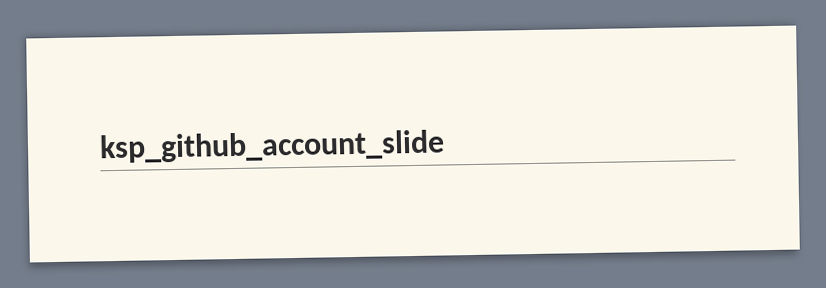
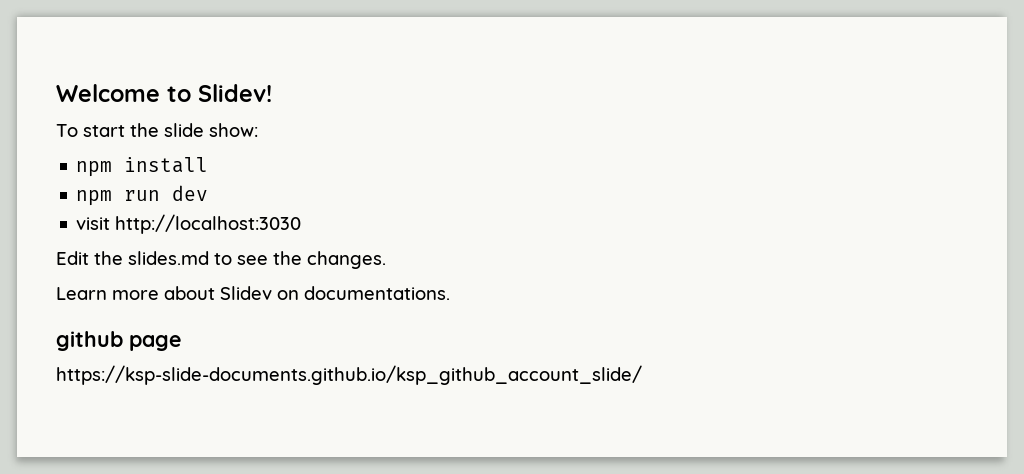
- ksp_github_account_slide
+ Welcome to Slidev!
+ To start the slide show:
+ npm install
+ npm run dev
+ visit http://localhost:3030
+ Edit the slides.md to see the changes.
+ Learn more about Slidev on documentations.
+ github page
+ https://ksp-slide-documents.github.io/ksp_github_account_slide/

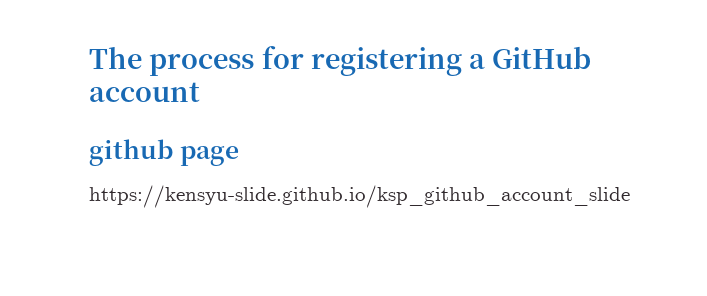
- Welcome to Slidev!
- To start the slide show:
- npm install
- npm run dev
- visit http://localhost:3030
- Edit the slides.md to see the changes.
- Learn more about Slidev on documentations.
+ The process for registering a GitHub account
- https://ksp-slide-documents.github.io/ksp_github_account_slide/
+ https://kensyu-slide.github.io/ksp_github_account_slide

